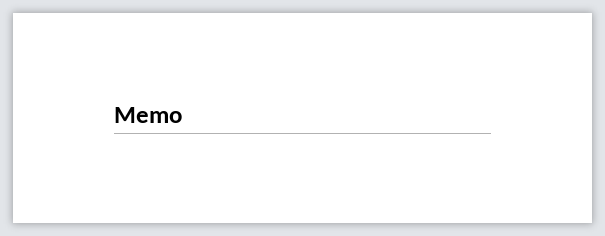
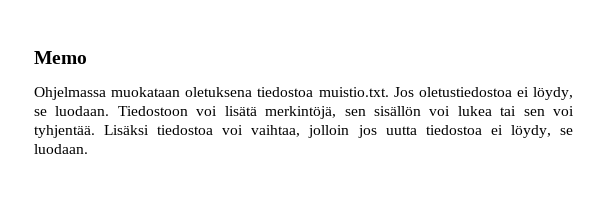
+ Ohjelmassa muokataan oletuksena tiedostoa muistio.txt. Jos oletustiedostoa ei löydy, se luodaan. Tiedostoon voi lisätä merkintöjä, sen sisällön voi lukea tai sen voi tyhjentää. Lisäksi tiedostoa voi vaihtaa, jolloin jos uutta tiedostoa ei löydy, se luodaan.

